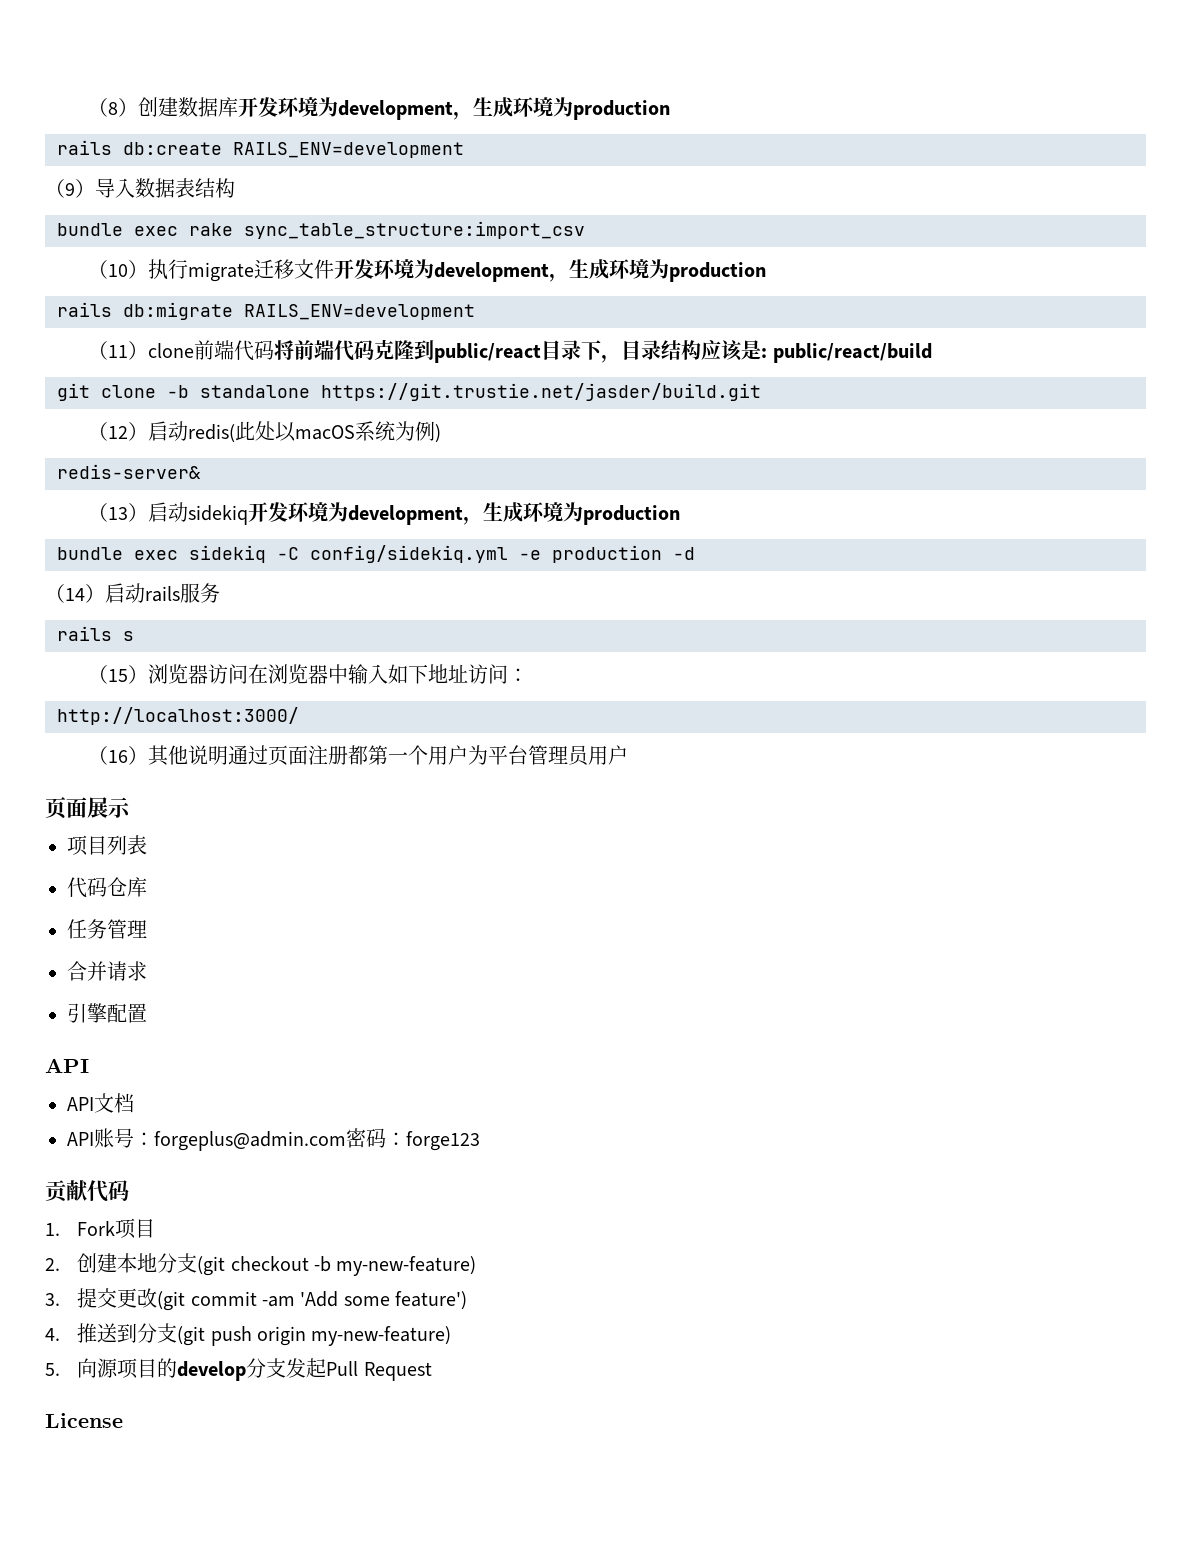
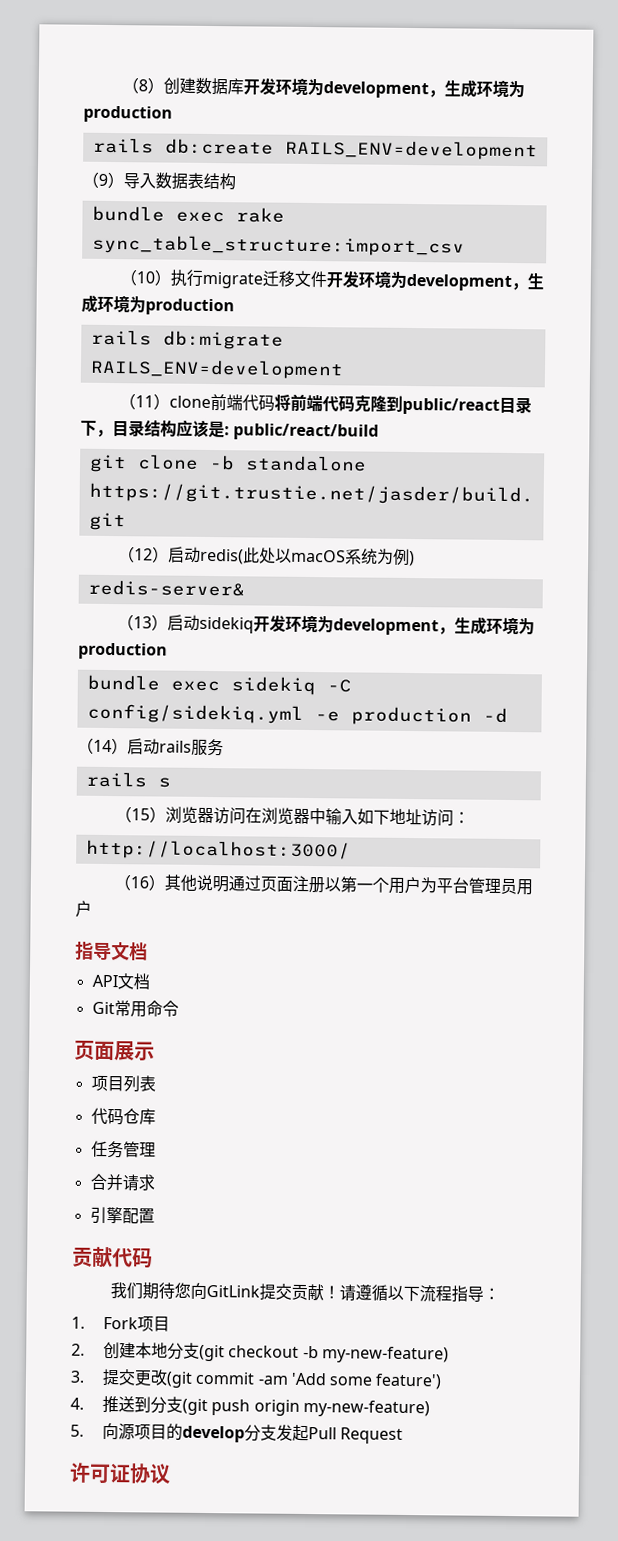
- （16）其他说明通过页面注册都第一个用户为平台管理员用户
+ （16）其他说明通过页面注册以第一个用户为平台管理员用户
+ 指导文档
+ API文档
+ Git常用命令
  引擎配置
- API
- API文档
- API账号：forgeplus@admin.com密码：forge123
  贡献代码
+ 我们期待您向GitLink提交贡献！请遵循以下流程指导：
- License
+ 许可证协议

